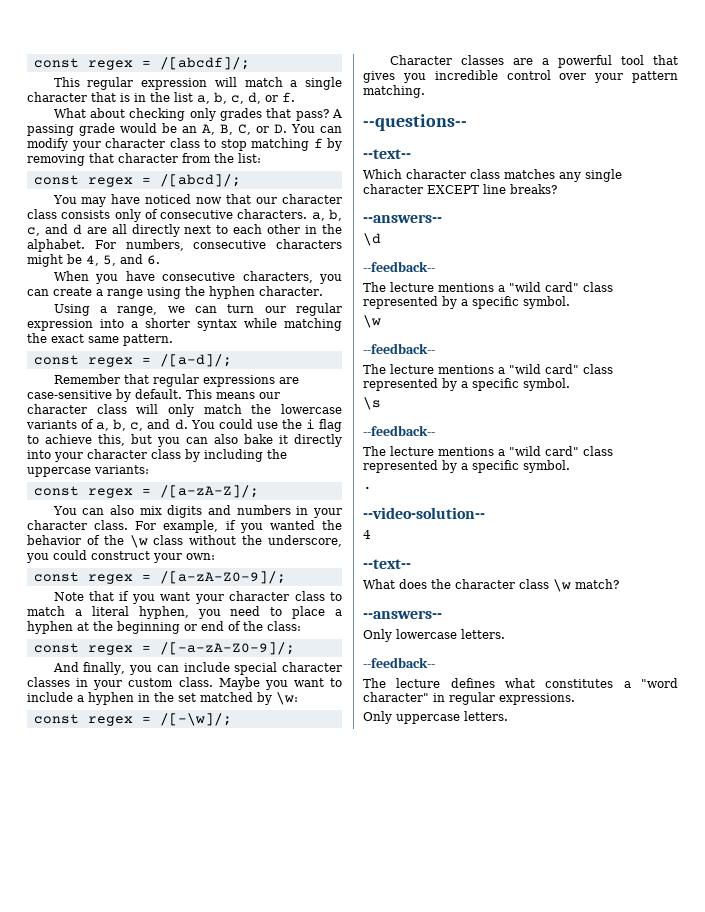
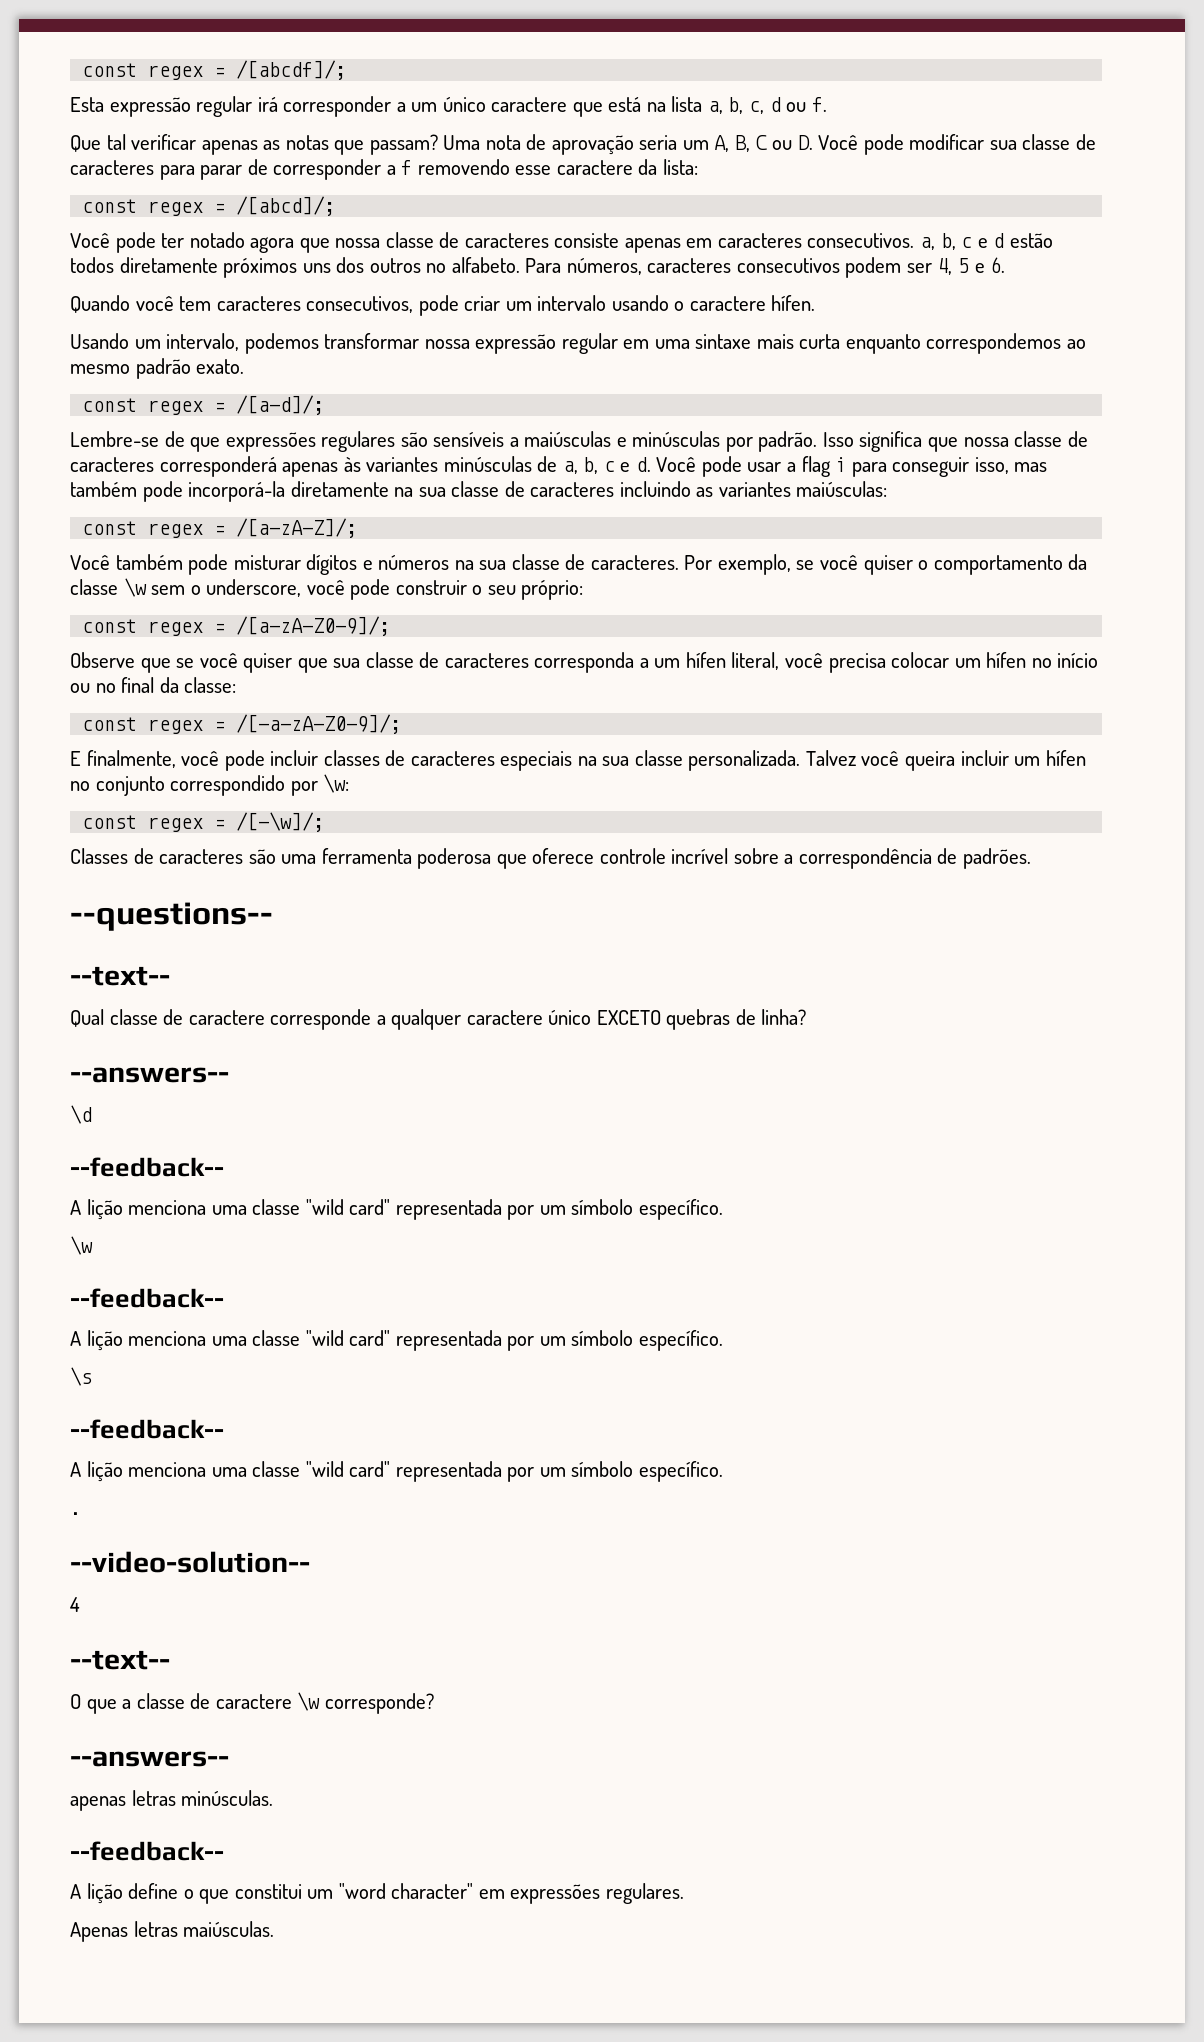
- This regular expression will match a single character that is in the list a, b, c, d, or f.
+ Esta expressão regular irá corresponder a um único caractere que está na lista a, b, c, d ou f.
- What about checking only grades that pass? A passing grade would be an A, B, C, or D. You can modify your character class to stop matching f by removing that character from the list:
+ Que tal verificar apenas as notas que passam? Uma nota de aprovação seria um A, B, C ou D. Você pode modificar sua classe de caracteres para parar de corresponder a f removendo esse caractere da lista:
  const regex = /[abcd]/;
- You may have noticed now that our character class consists only of consecutive characters. a, b, c, and d are all directly next to each other in the alphabet. For numbers, consecutive characters might be 4, 5, and 6.
- When you have consecutive characters, you can create a range using the hyphen character.
- Using a range, we can turn our regular expression into a shorter syntax while matching the exact same pattern.
+ Você pode ter notado agora que nossa classe de caracteres consiste apenas em caracteres consecutivos. a, b, c e d estão todos diretamente próximos uns dos outros no alfabeto. Para números, caracteres consecutivos podem ser 4, 5 e 6.
+ Quando você tem caracteres consecutivos, pode criar um intervalo usando o caractere hífen.
+ Usando um intervalo, podemos transformar nossa expressão regular em uma sintaxe mais curta enquanto correspondemos ao mesmo padrão exato.
  const regex = /[a-d]/;
- Remember that regular expressions are case-sensitive by default. This means our character class will only match the lowercase variants of a, b, c, and d. You could use the i flag to achieve this, but you can also bake it directly into your character class by including the uppercase variants:
+ Lembre-se de que expressões regulares são sensíveis a maiúsculas e minúsculas por padrão. Isso significa que nossa classe de caracteres corresponderá apenas às variantes minúsculas de a, b, c e d. Você pode usar a flag i para conseguir isso, mas também pode incorporá-la diretamente na sua classe de caracteres incluindo as variantes maiúsculas:
  const regex = /[a-zA-Z]/;
- You can also mix digits and numbers in your character class. For example, if you wanted the behavior of the \w class without the underscore, you could construct your own:
+ Você também pode misturar dígitos e números na sua classe de caracteres. Por exemplo, se você quiser o comportamento da classe \w sem o underscore, você pode construir o seu próprio:
  const regex = /[a-zA-Z0-9]/;
- Note that if you want your character class to match a literal hyphen, you need to place a hyphen at the beginning or end of the class:
+ Observe que se você quiser que sua classe de caracteres corresponda a um hífen literal, você precisa colocar um hífen no início ou no final da classe:
  const regex = /[-a-zA-Z0-9]/;
- And finally, you can include special character classes in your custom class. Maybe you want to include a hyphen in the set matched by \w:
+ E finalmente, você pode incluir classes de caracteres especiais na sua classe personalizada. Talvez você queira incluir um hífen no conjunto correspondido por \w:
- Character classes are a powerful tool that gives you incredible control over your pattern matching.
+ Classes de caracteres são uma ferramenta poderosa que oferece controle incrível sobre a correspondência de padrões.
  --questions--
  --text--
- Which character class matches any single character EXCEPT line breaks?
+ Qual classe de caractere corresponde a qualquer caractere único EXCETO quebras de linha?
  --answers--
  \d
  --feedback--
- The lecture mentions a "wild card" class represented by a specific symbol.
+ A lição menciona uma classe "wild card" representada por um símbolo específico.
  \w
  --feedback--
- The lecture mentions a "wild card" class represented by a specific symbol.
+ A lição menciona uma classe "wild card" representada por um símbolo específico.
  \s
  --feedback--
- The lecture mentions a "wild card" class represented by a specific symbol.
+ A lição menciona uma classe "wild card" representada por um símbolo específico.
  .
  --video-solution--
  4
  --text--
- What does the character class \w match?
+ O que a classe de caractere \w corresponde?
  --answers--
- Only lowercase letters.
+ apenas letras minúsculas.
  --feedback--
- The lecture defines what constitutes a "word character" in regular expressions.
- Only uppercase letters.
+ A lição define o que constitui um "word character" em expressões regulares.
+ Apenas letras maiúsculas.

